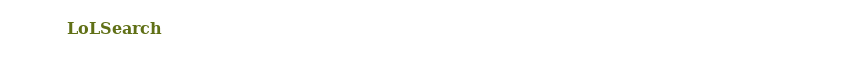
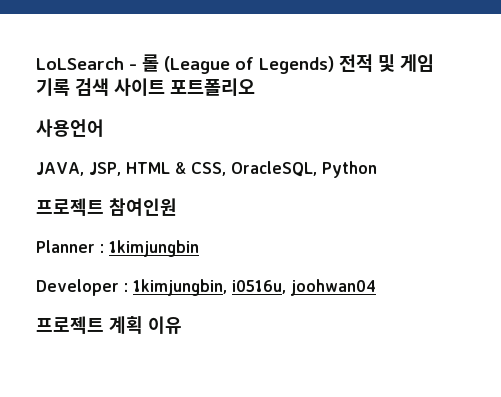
- LoLSearch
+ LoLSearch - 롤 (League of Legends) 전적 및 게임 기록 검색 사이트 포트폴리오
+ 사용언어
+ JAVA, JSP, HTML & CSS, OracleSQL, Python
+ 프로젝트 참여인원
+ Planner : 1kimjungbin
+ Developer : 1kimjungbin, i0516u, joohwan04
+ 프로젝트 계획 이유

